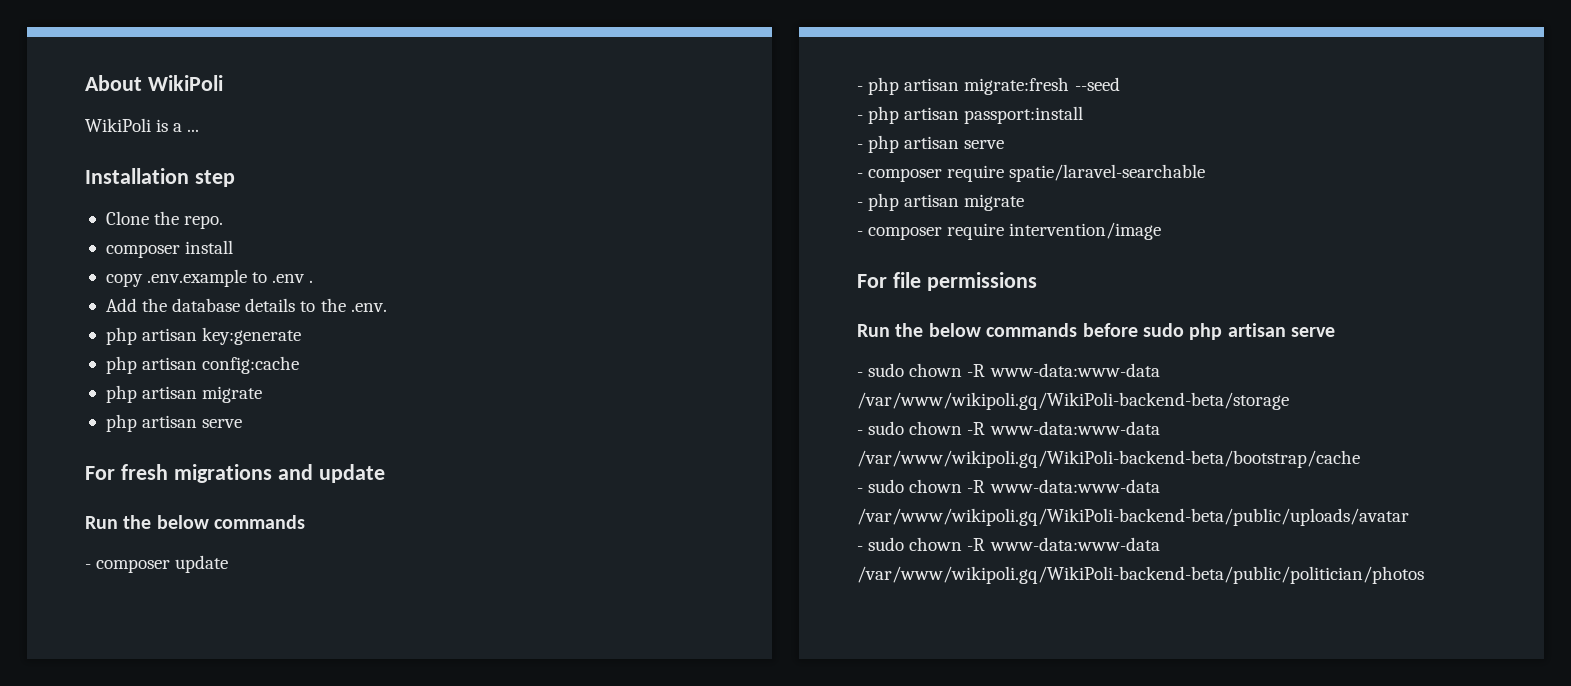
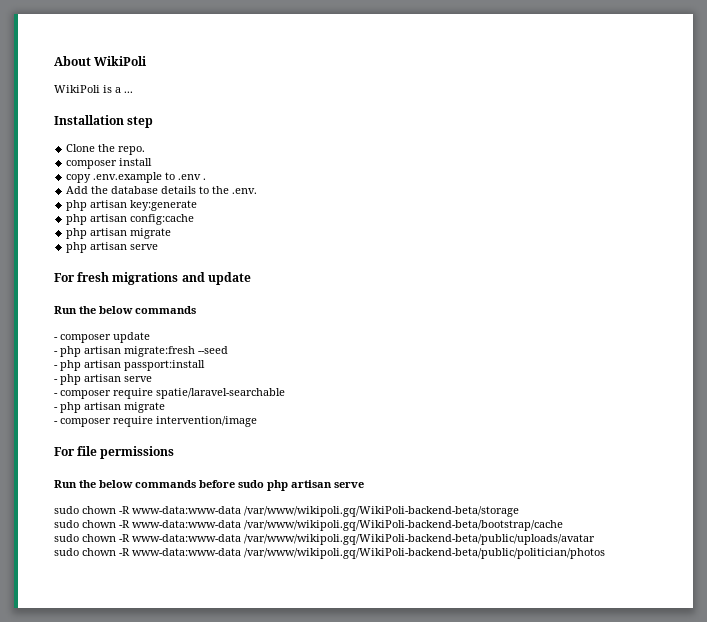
- - sudo chown -R www-data:www-data /var/www/wikipoli.gq/WikiPoli-backend-beta/storage
+ sudo chown -R www-data:www-data /var/www/wikipoli.gq/WikiPoli-backend-beta/storage
- - sudo chown -R www-data:www-data /var/www/wikipoli.gq/WikiPoli-backend-beta/bootstrap/cache
+ sudo chown -R www-data:www-data /var/www/wikipoli.gq/WikiPoli-backend-beta/bootstrap/cache
- - sudo chown -R www-data:www-data /var/www/wikipoli.gq/WikiPoli-backend-beta/public/uploads/avatar
+ sudo chown -R www-data:www-data /var/www/wikipoli.gq/WikiPoli-backend-beta/public/uploads/avatar
- - sudo chown -R www-data:www-data /var/www/wikipoli.gq/WikiPoli-backend-beta/public/politician/photos
+ sudo chown -R www-data:www-data /var/www/wikipoli.gq/WikiPoli-backend-beta/public/politician/photos

